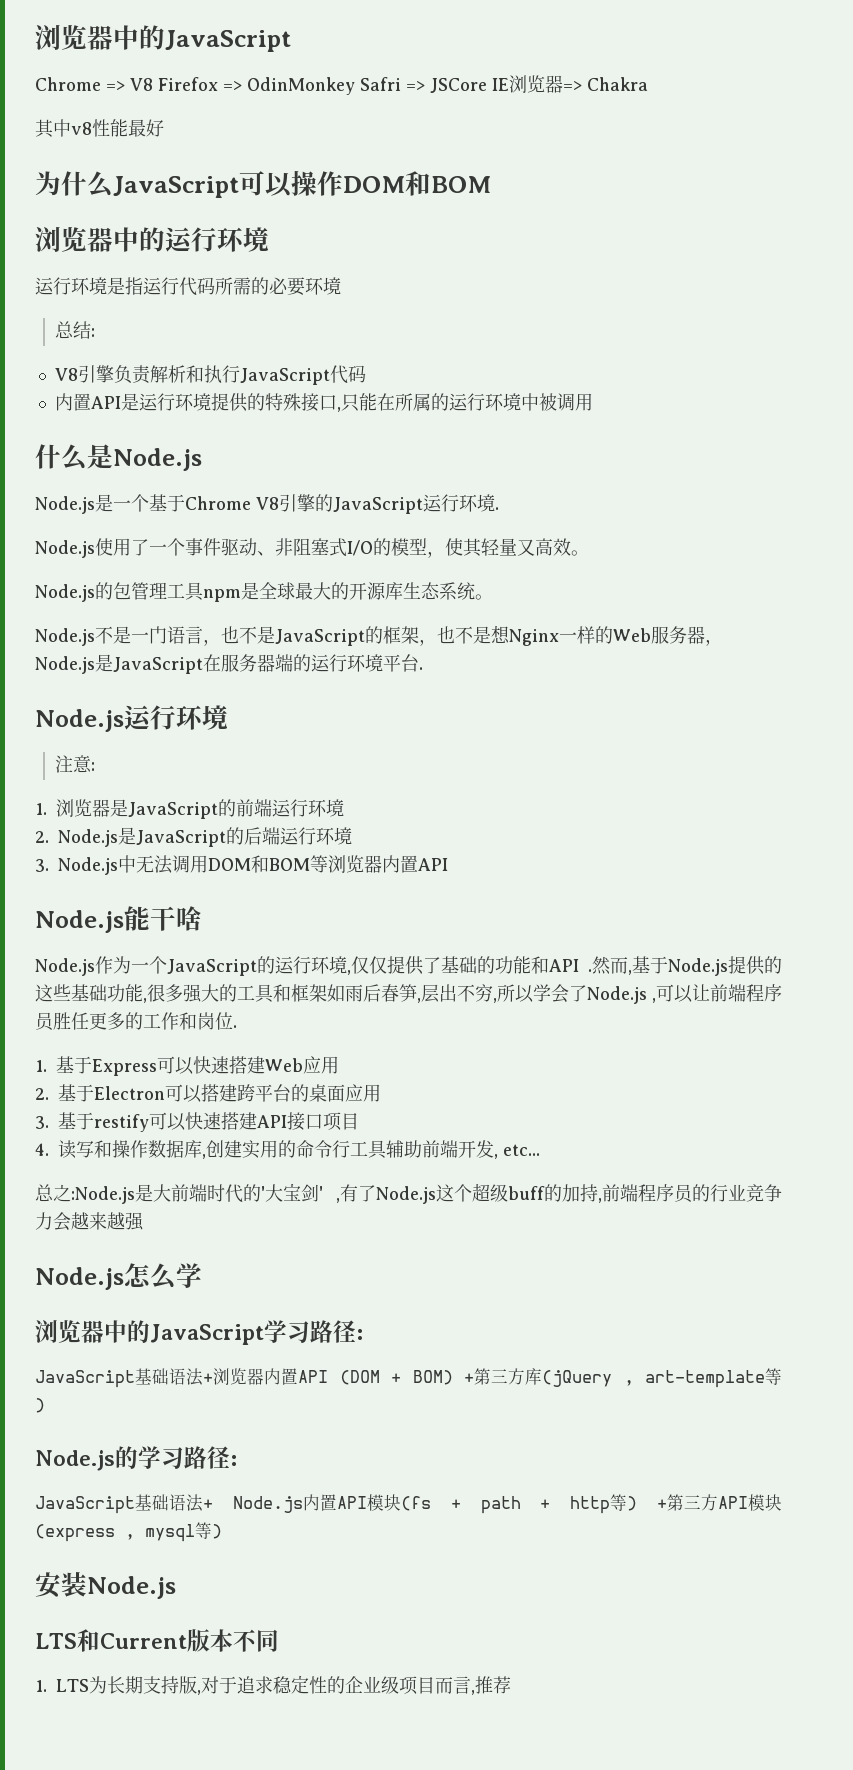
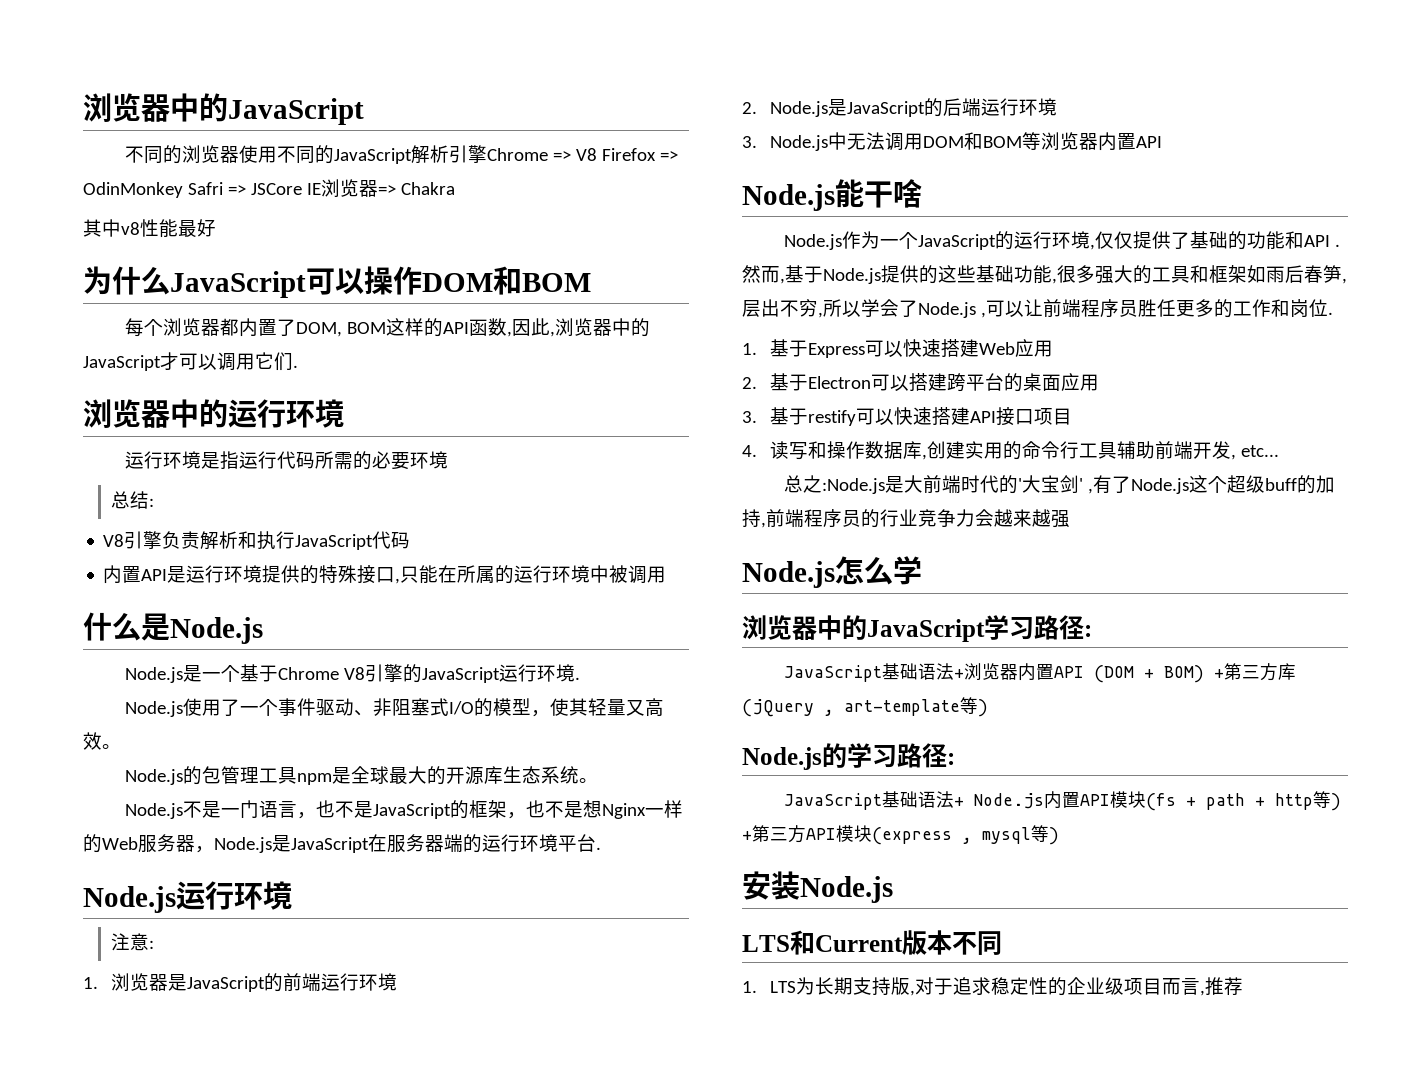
- Chrome => V8 Firefox => OdinMonkey Safri => JSCore IE浏览器=> Chakra
+ 不同的浏览器使用不同的JavaScript解析引擎Chrome => V8 Firefox => OdinMonkey Safri => JSCore IE浏览器=> Chakra
+ 每个浏览器都内置了DOM, BOM这样的API函数,因此,浏览器中的JavaScript才可以调用它们.

